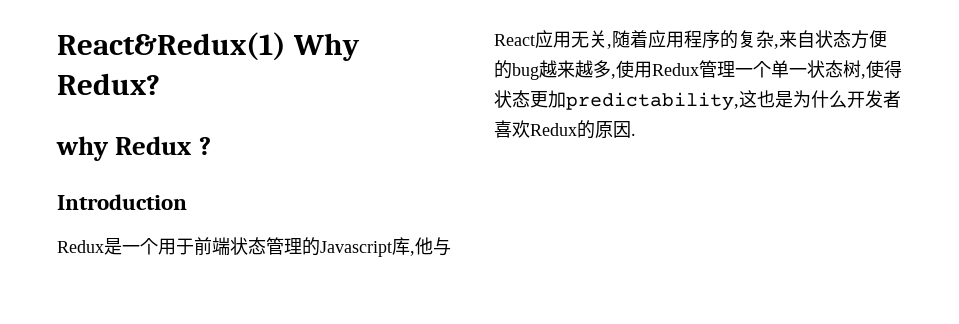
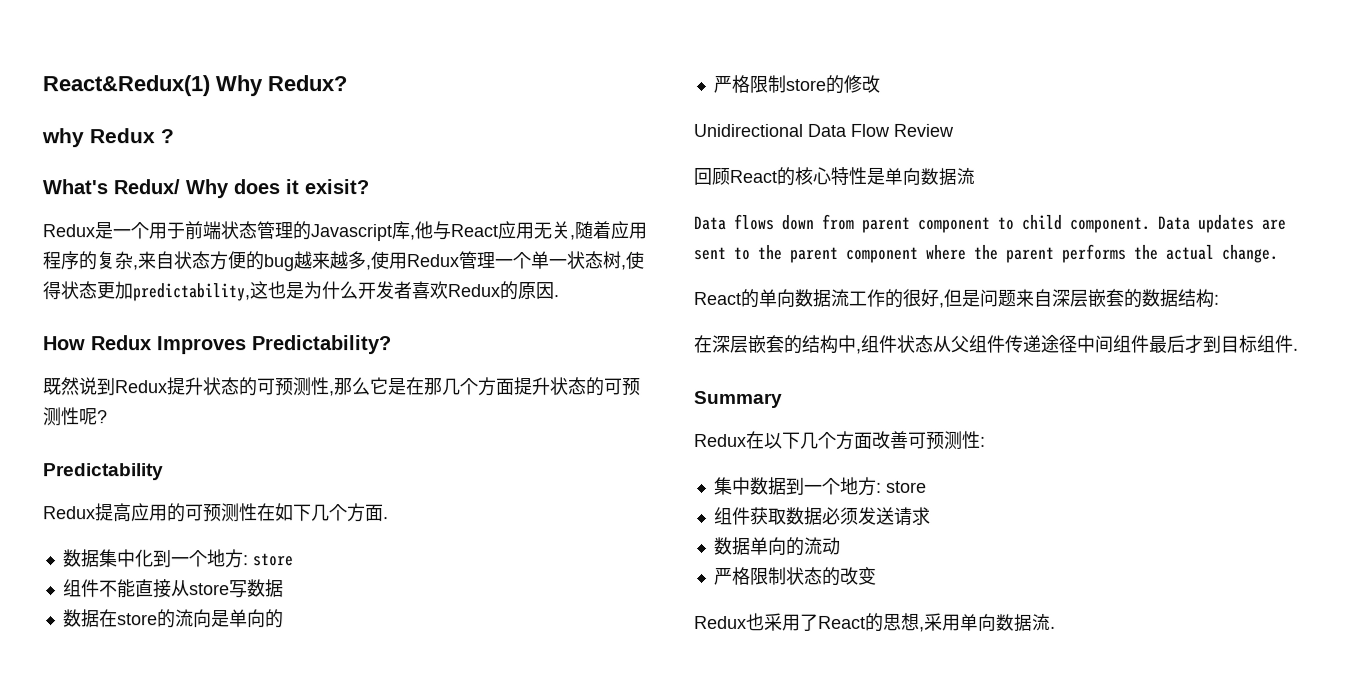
- Introduction
+ What's Redux/ Why does it exisit?
+ How Redux Improves Predictability?
+ 既然说到Redux提升状态的可预测性,那么它是在那几个方面提升状态的可预测性呢?
+ Predictability
+ Redux提高应用的可预测性在如下几个方面.
+ 数据集中化到一个地方: store
+ 组件不能直接从store写数据
+ 数据在store的流向是单向的
+ 严格限制store的修改
+ Unidirectional Data Flow Review
+ 回顾React的核心特性是单向数据流
+ Data flows down from parent component to child component. Data updates are sent to the parent component where the parent performs the actual change.
+ React的单向数据流工作的很好,但是问题来自深层嵌套的数据结构:
+ 在深层嵌套的结构中,组件状态从父组件传递途径中间组件最后才到目标组件.
+ Summary
+ Redux在以下几个方面改善可预测性:
+ 集中数据到一个地方: store
+ 组件获取数据必须发送请求
+ 数据单向的流动
+ 严格限制状态的改变
+ Redux也采用了React的思想,采用单向数据流.

